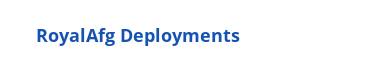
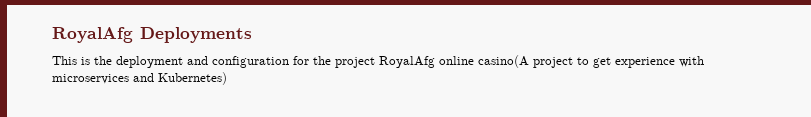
+ This is the deployment and configuration for the project RoyalAfg online casino(A project to get experience with microservices and Kubernetes)

